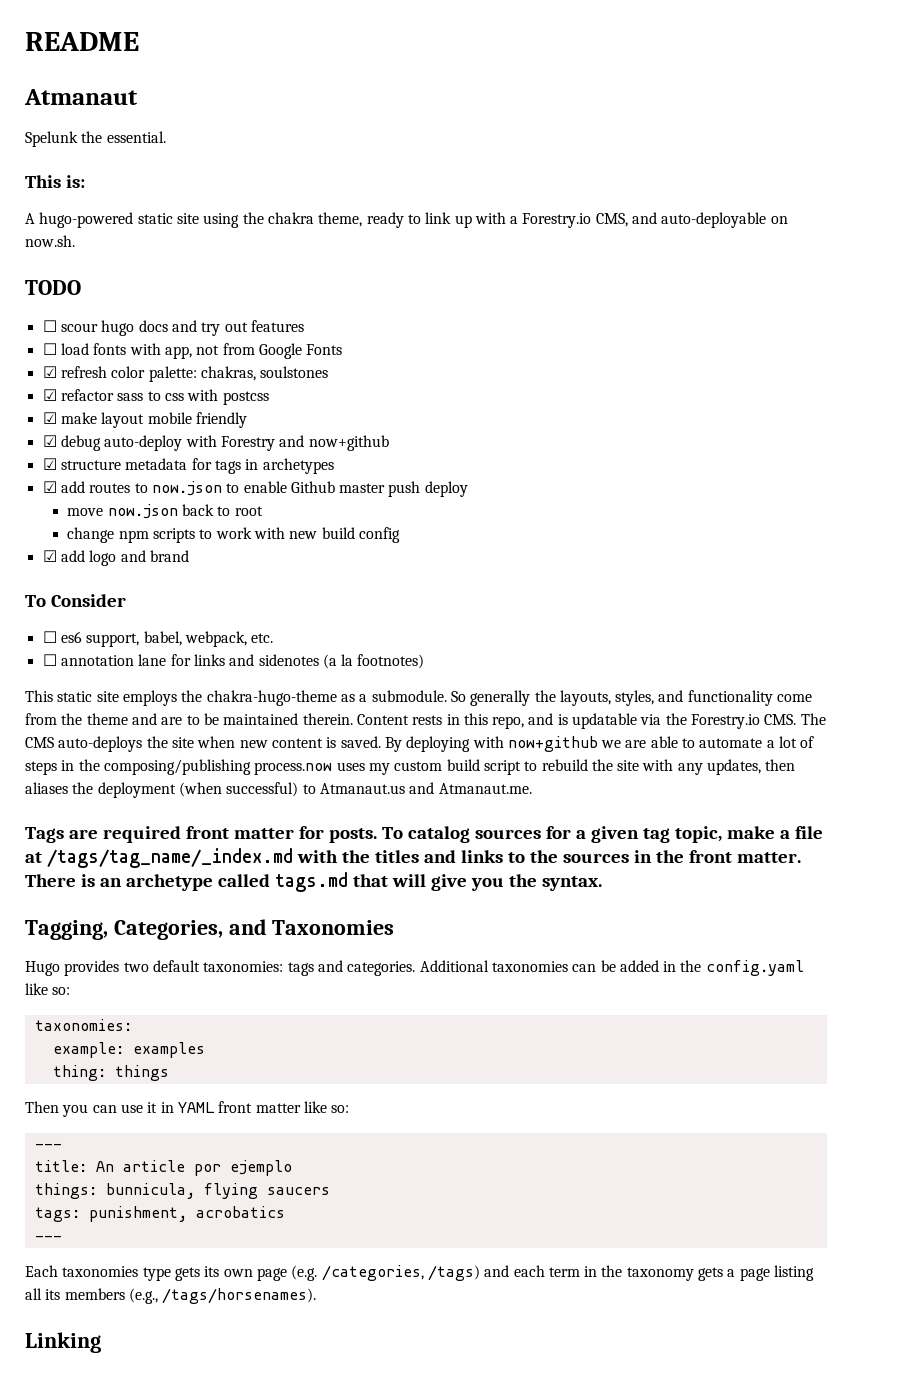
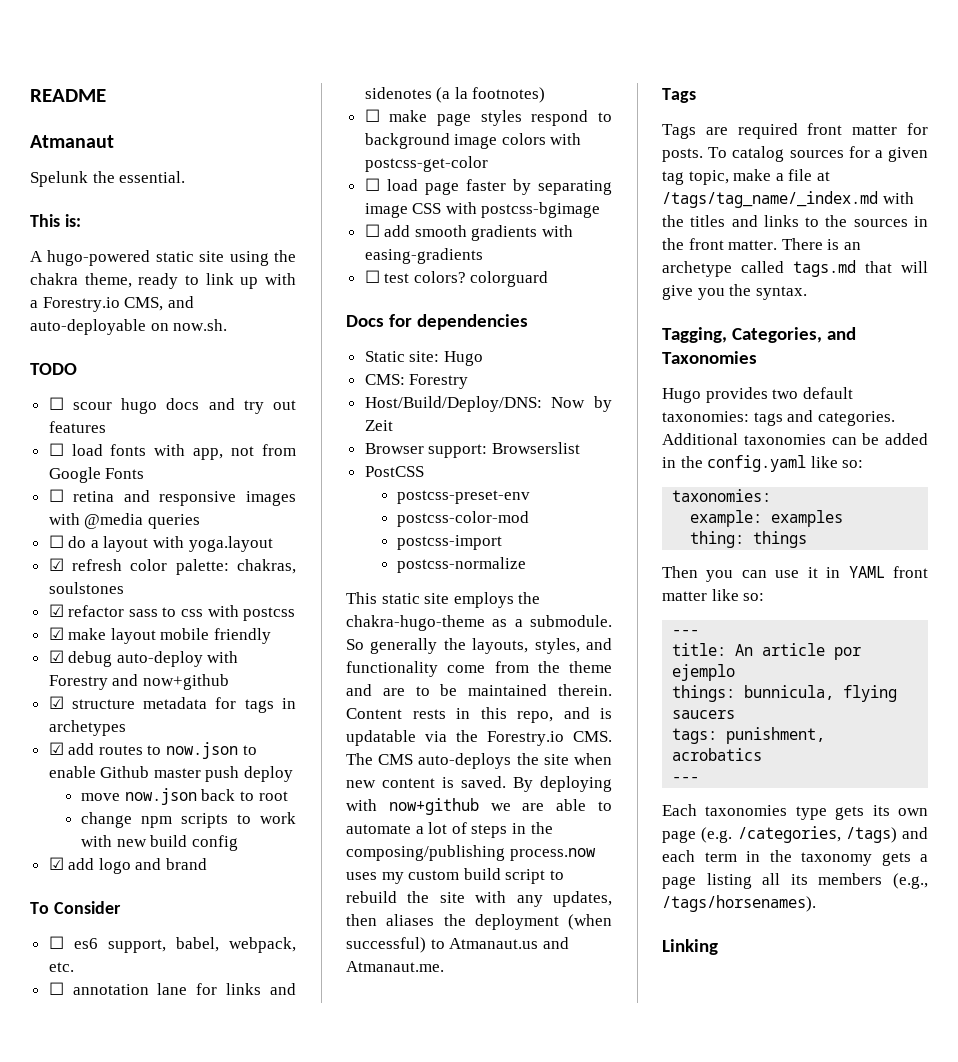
+ ☐ retina and responsive images with @media queries
+ ☐ do a layout with yoga.layout
+ ☐ make page styles respond to background image colors with postcss-get-color
+ ☐ load page faster by separating image CSS with postcss-bgimage
+ ☐ add smooth gradients with easing-gradients
+ ☐ test colors? colorguard
+ Docs for dependencies
+ Static site: Hugo
+ CMS: Forestry
+ Host/Build/Deploy/DNS: Now by Zeit
+ Browser support: Browserslist
+ PostCSS
+ postcss-preset-env
+ postcss-color-mod
+ postcss-import
+ postcss-normalize
  By deploying with now+github we are able to automate a lot of steps in the composing/publishing process.now uses my custom build script to rebuild the site with any updates, then aliases the deployment (when successful) to Atmanaut.us and Atmanaut.me.
+ Tags

